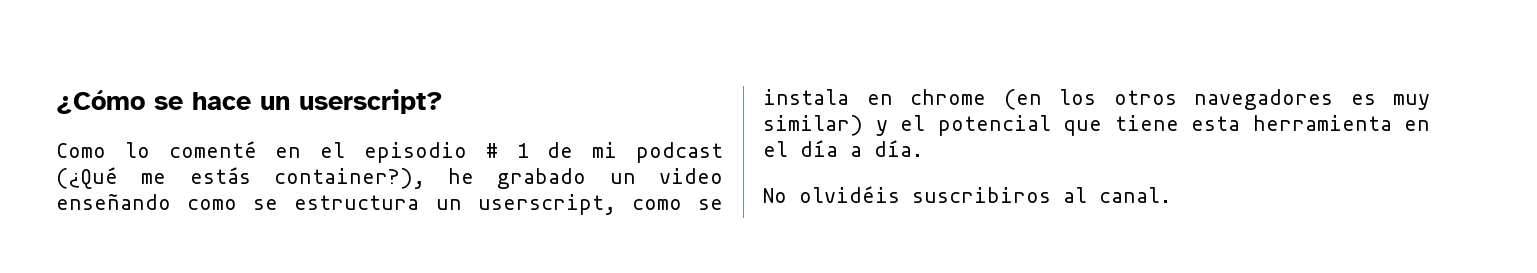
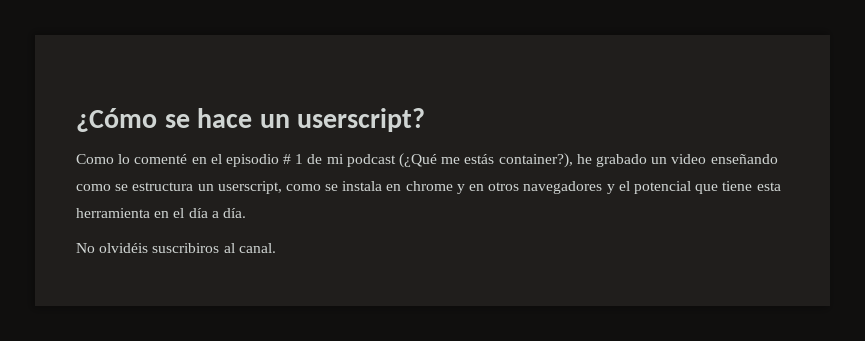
- Como lo comenté en el episodio # 1 de mi podcast (¿Qué me estás container?), he grabado un video enseñando como se estructura un userscript, como se instala en chrome (en los otros navegadores es muy similar) y el potencial que tiene esta herramienta en el día a día.
+ Como lo comenté en el episodio # 1 de mi podcast (¿Qué me estás container?), he grabado un video enseñando como se estructura un userscript, como se instala en chrome y en otros navegadores y el potencial que tiene esta herramienta en el día a día.

